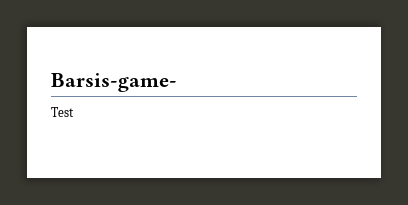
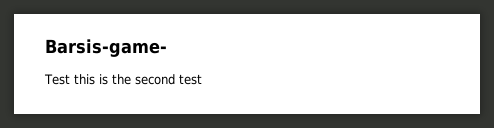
- Test
+ Test this is the second test

